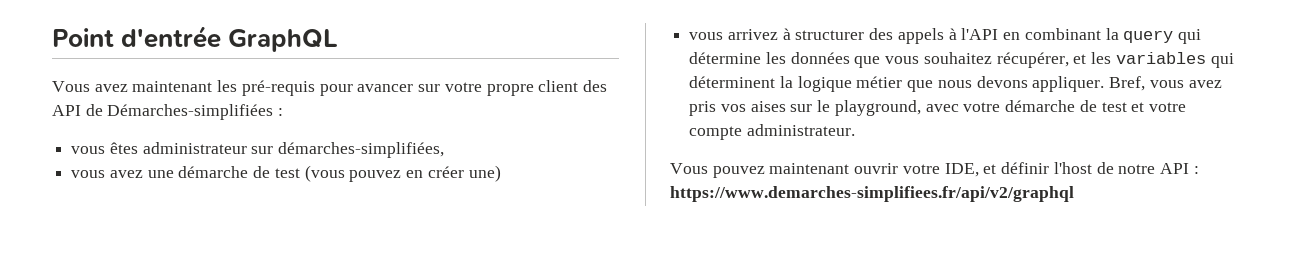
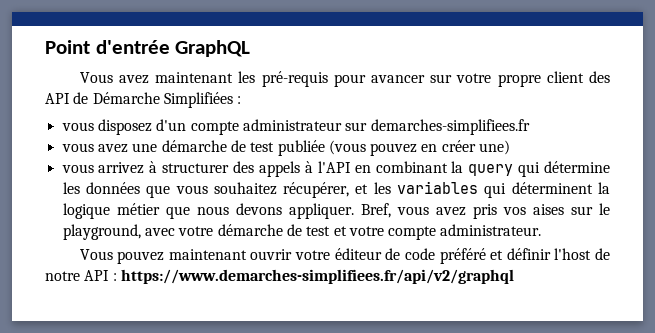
- Vous avez maintenant les pré-requis pour avancer sur votre propre client des API de Démarches-simplifiées :
+ Vous avez maintenant les pré-requis pour avancer sur votre propre client des API de Démarche Simplifiées :
- vous êtes administrateur sur démarches-simplifiées,
+ vous disposez d'un compte administrateur sur demarches-simplifiees.fr
- vous avez une démarche de test (vous pouvez en créer une)
+ vous avez une démarche de test publiée (vous pouvez en créer une)
- Vous pouvez maintenant ouvrir votre IDE, et définir l'host de notre API : https://www.demarches-simplifiees.fr/api/v2/graphql
+ Vous pouvez maintenant ouvrir votre éditeur de code préféré et définir l'host de notre API : https://www.demarches-simplifiees.fr/api/v2/graphql

